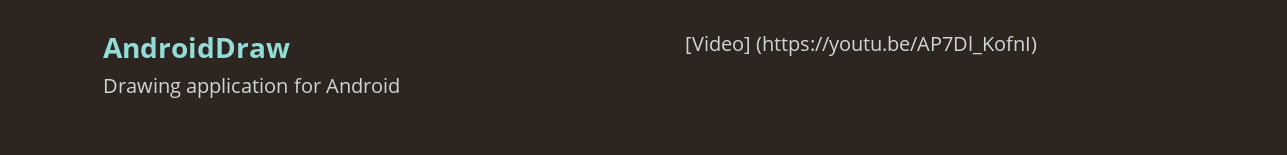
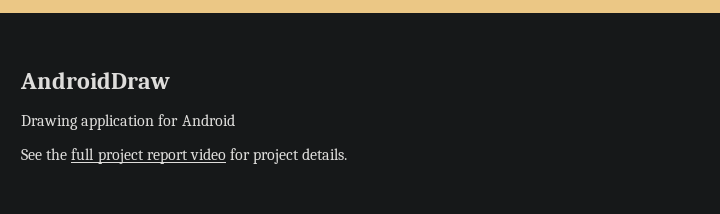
- [Video] (https://youtu.be/AP7Dl_KofnI)
+ See the full project report video for project details.

